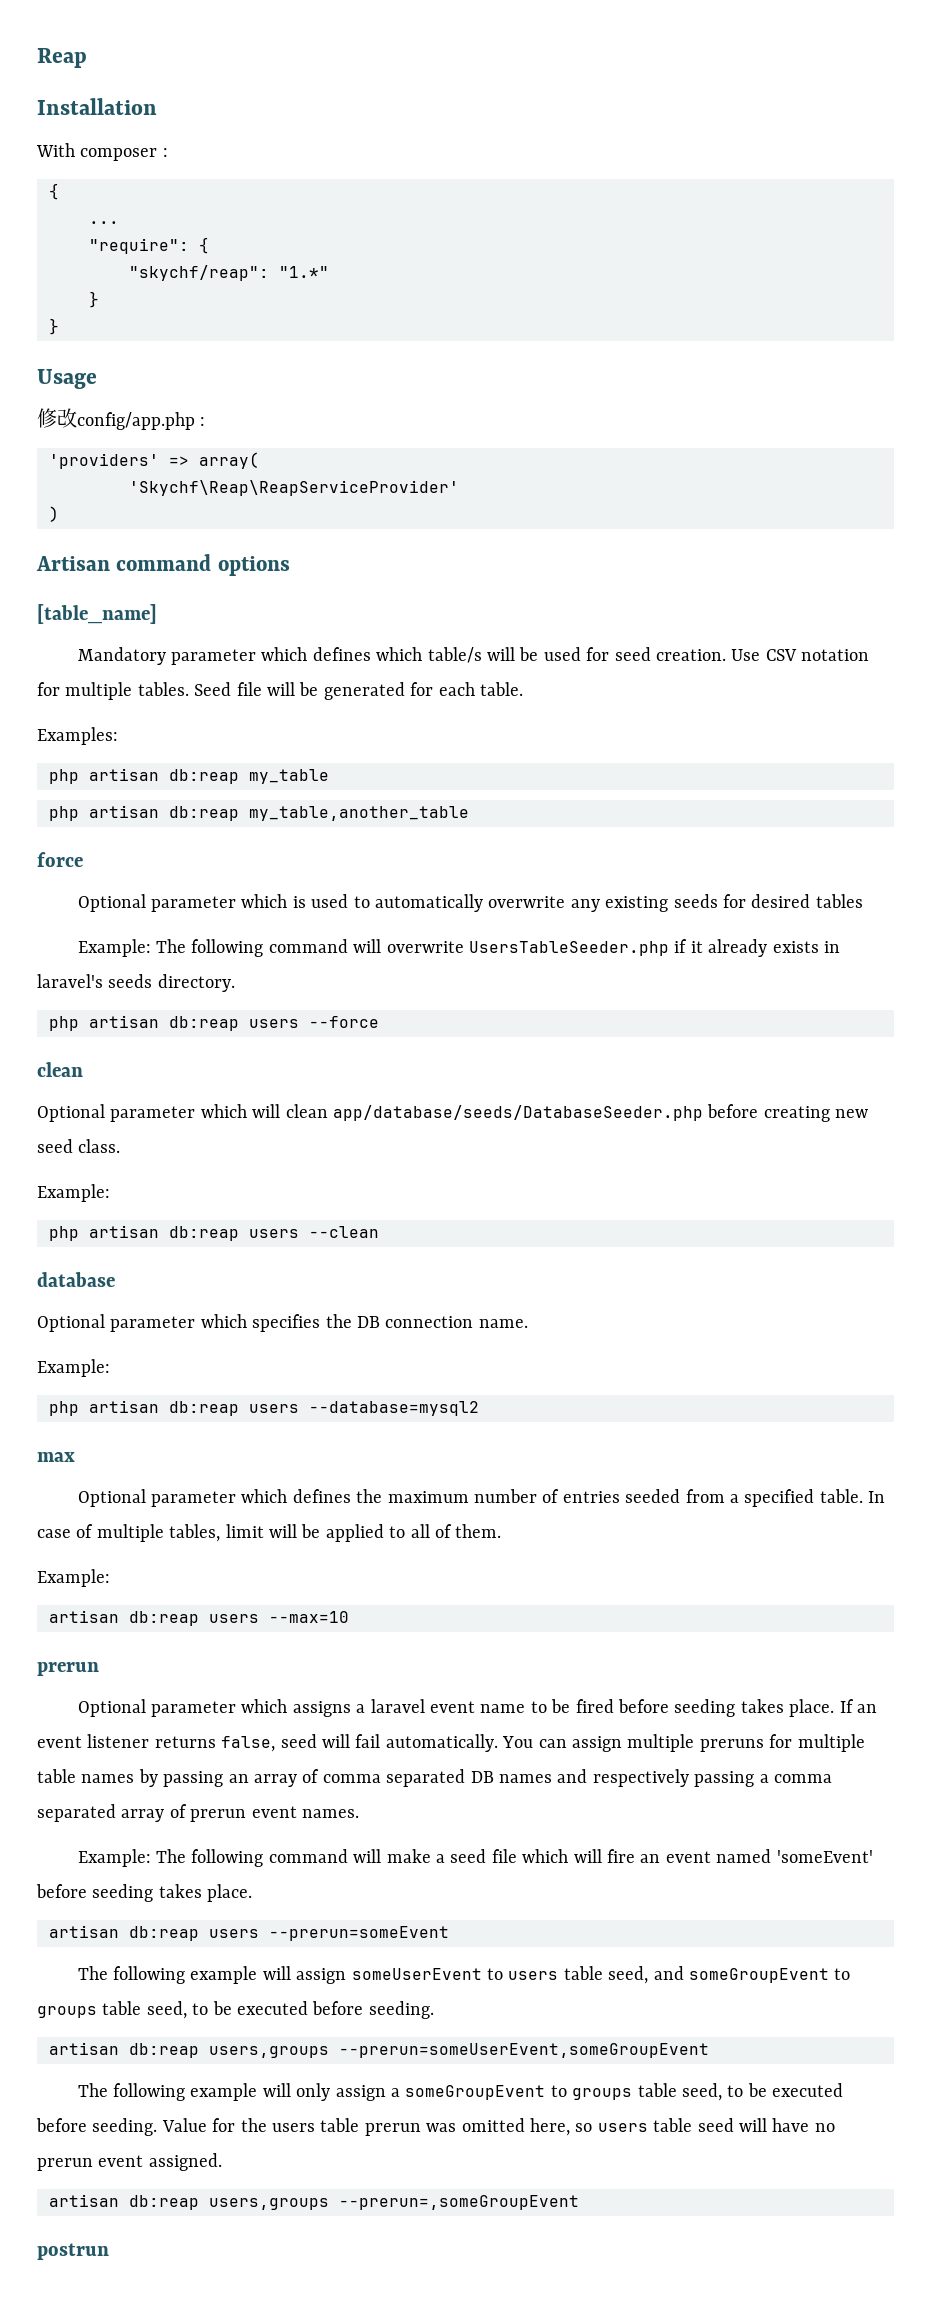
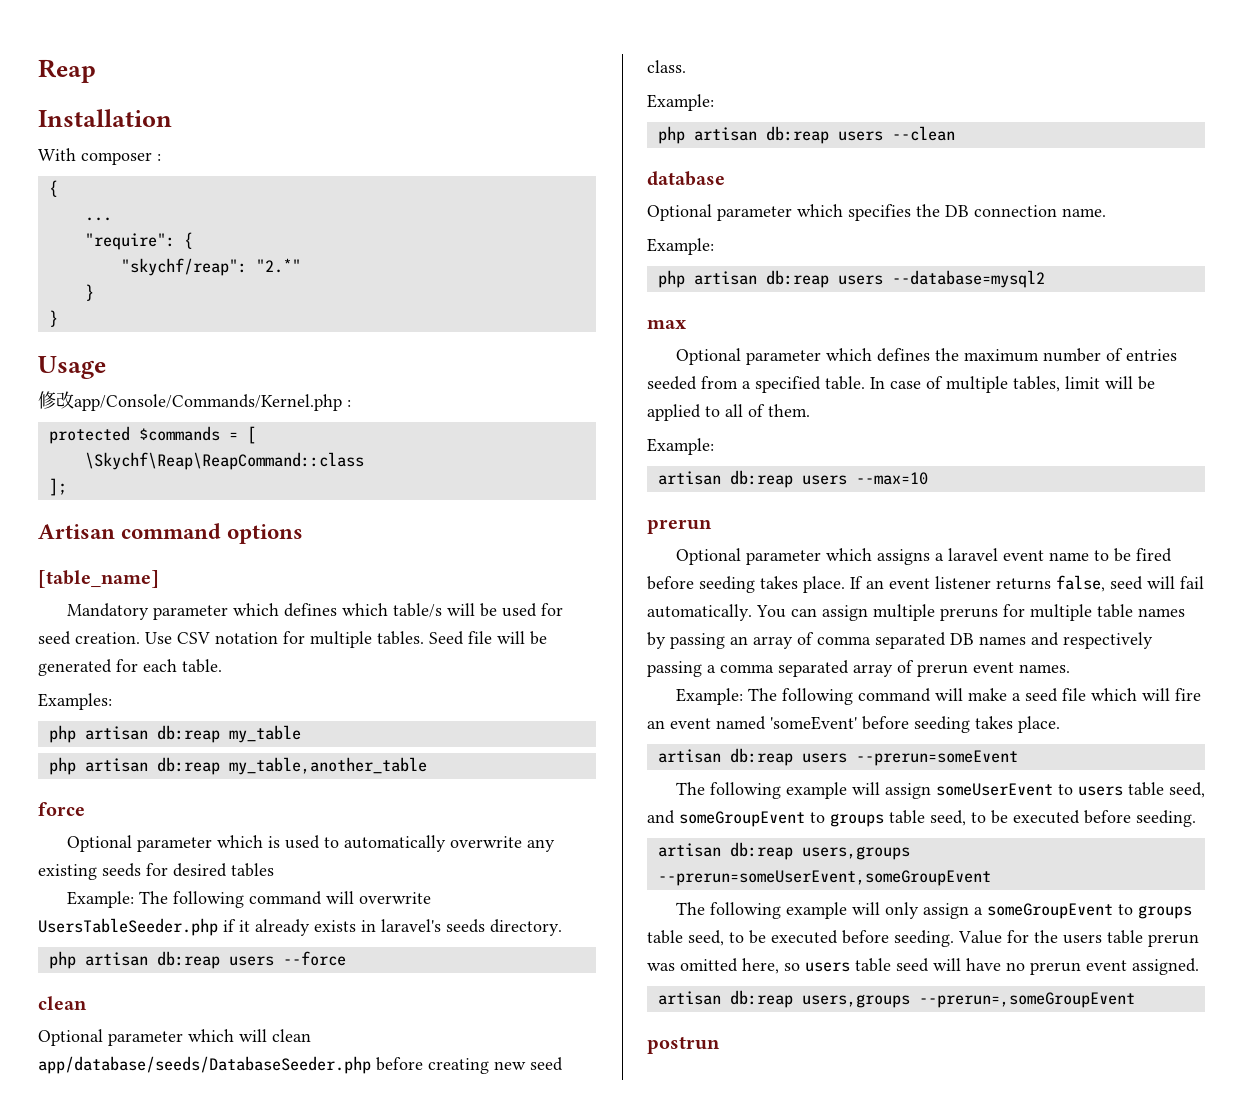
- "skychf/reap": "1.*"
+ "skychf/reap": "2.*"
- 修改config/app.php :
- 'providers' => array(
- 'Skychf\Reap\ReapServiceProvider'
- )
+ 修改app/Console/Commands/Kernel.php :
+ protected $commands = [
+ \Skychf\Reap\ReapCommand::class
+ ];

